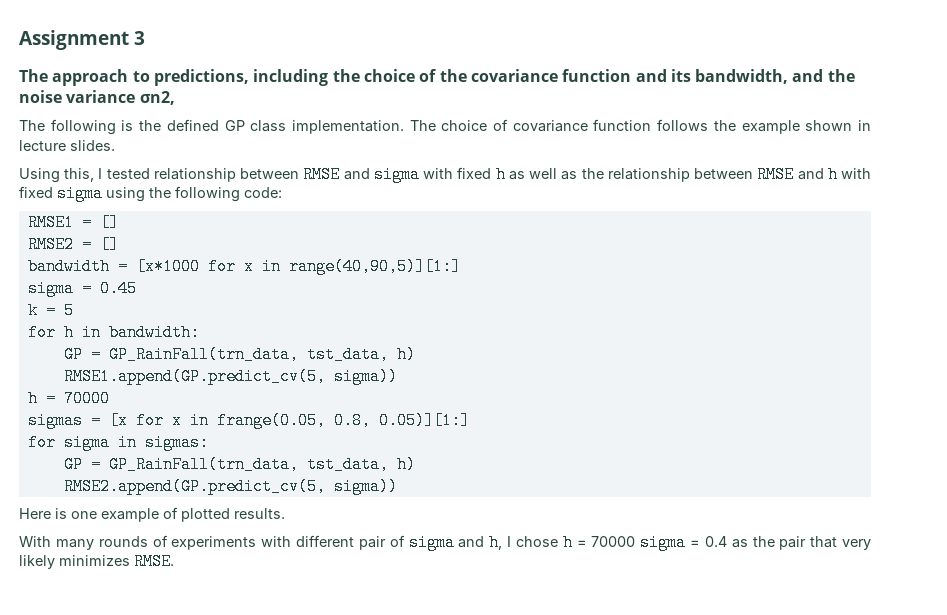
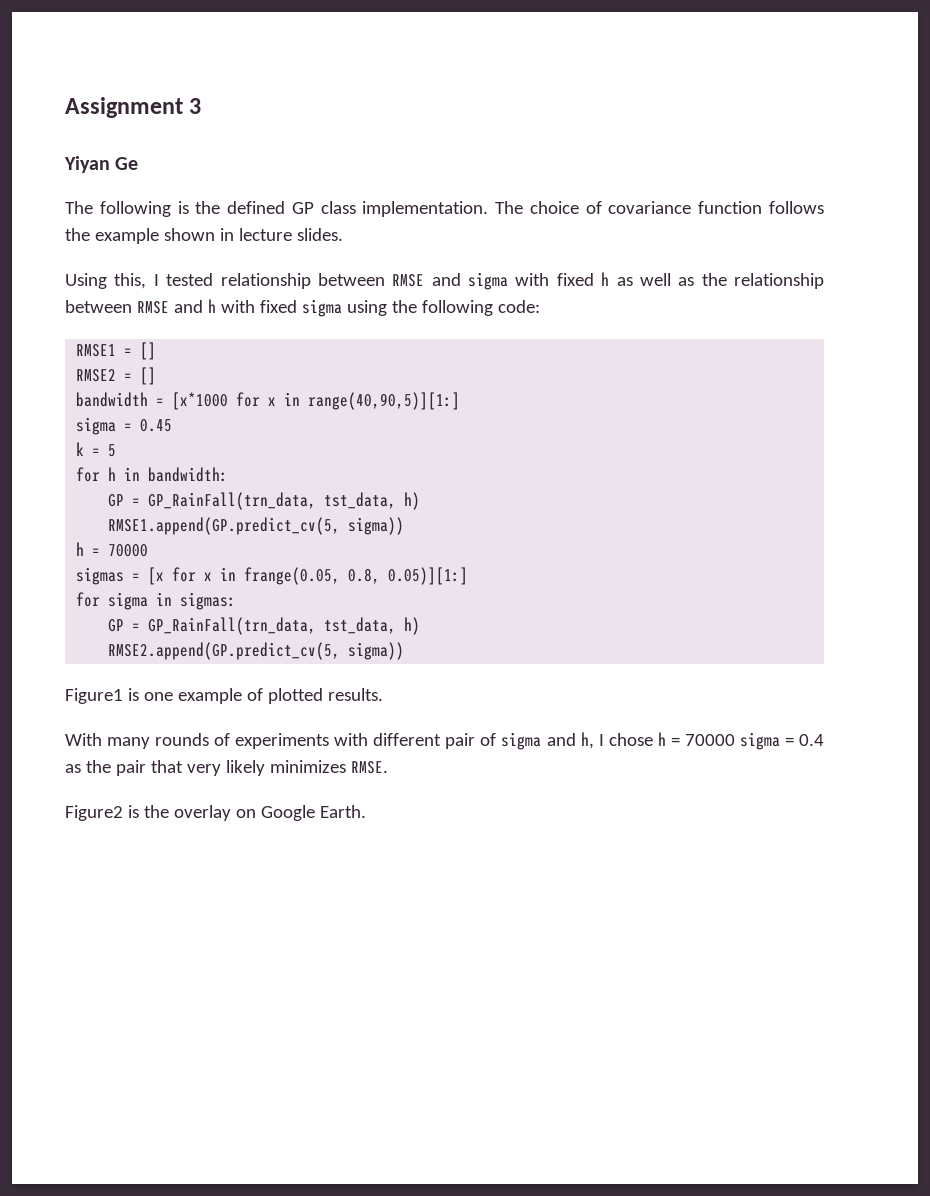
- The approach to predictions, including the choice of the covariance function and its bandwidth, and the noise variance σn2,
+ Yiyan Ge
- Here is one example of plotted results.
+ Figure1 is one example of plotted results.
+ Figure2 is the overlay on Google Earth.

